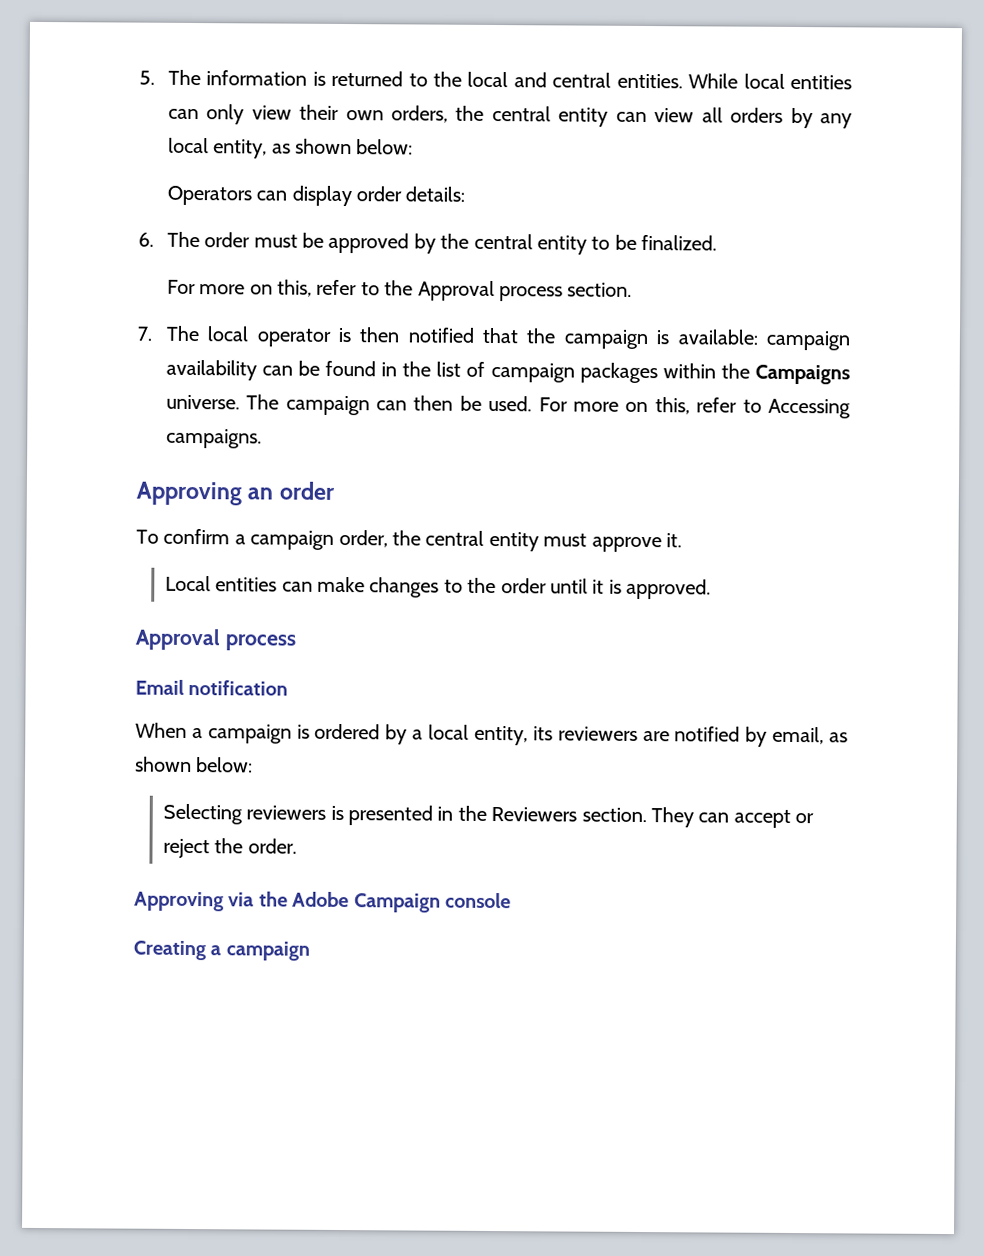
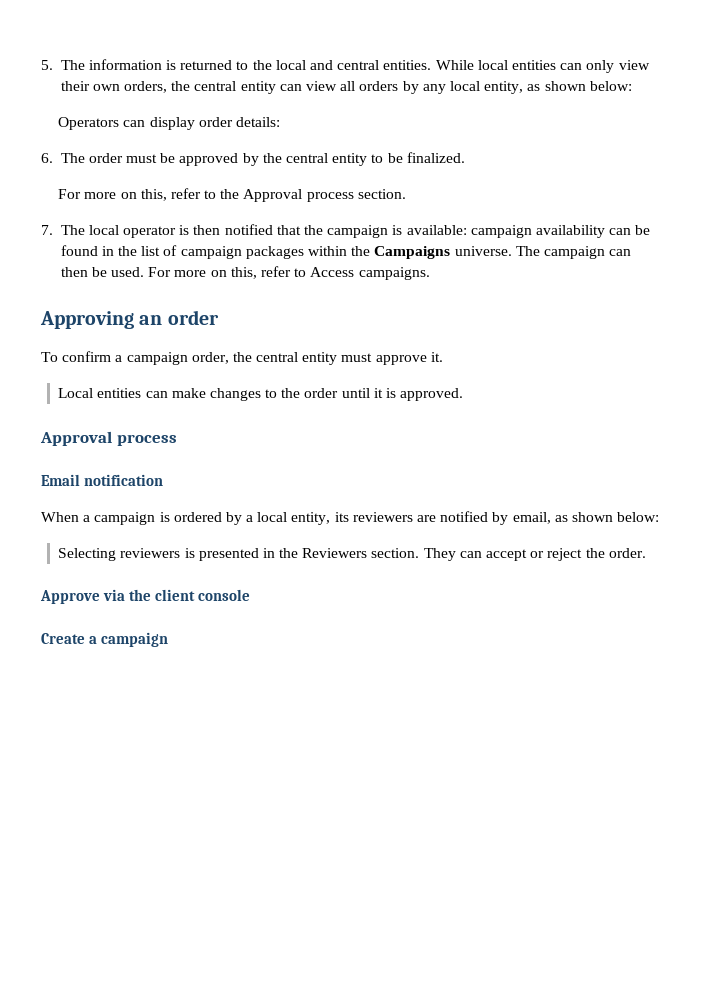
- For more on this, refer to Accessing campaigns.
+ For more on this, refer to Access campaigns.
- Approving via the Adobe Campaign console
+ Approve via the client console
- Creating a campaign
+ Create a campaign

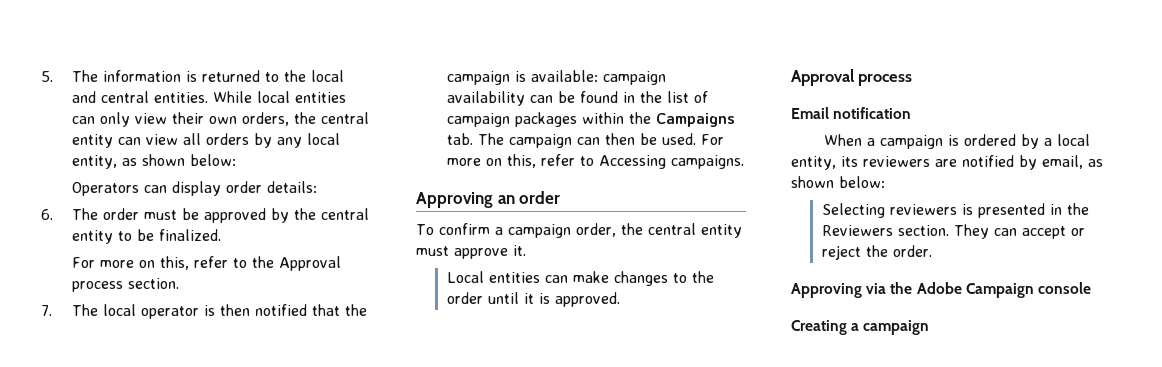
- 7. The local operator is then notified that the campaign is available: campaign availability can be found in the list of campaign packages within the Campaigns universe. The campaign can then be used.
+ 7. The local operator is then notified that the campaign is available: campaign availability can be found in the list of campaign packages within the Campaigns tab. The campaign can then be used.
- For more on this, refer to Access campaigns.
+ For more on this, refer to Accessing campaigns.
- Approve via the client console
+ Approving via the Adobe Campaign console
- Create a campaign
+ Creating a campaign

